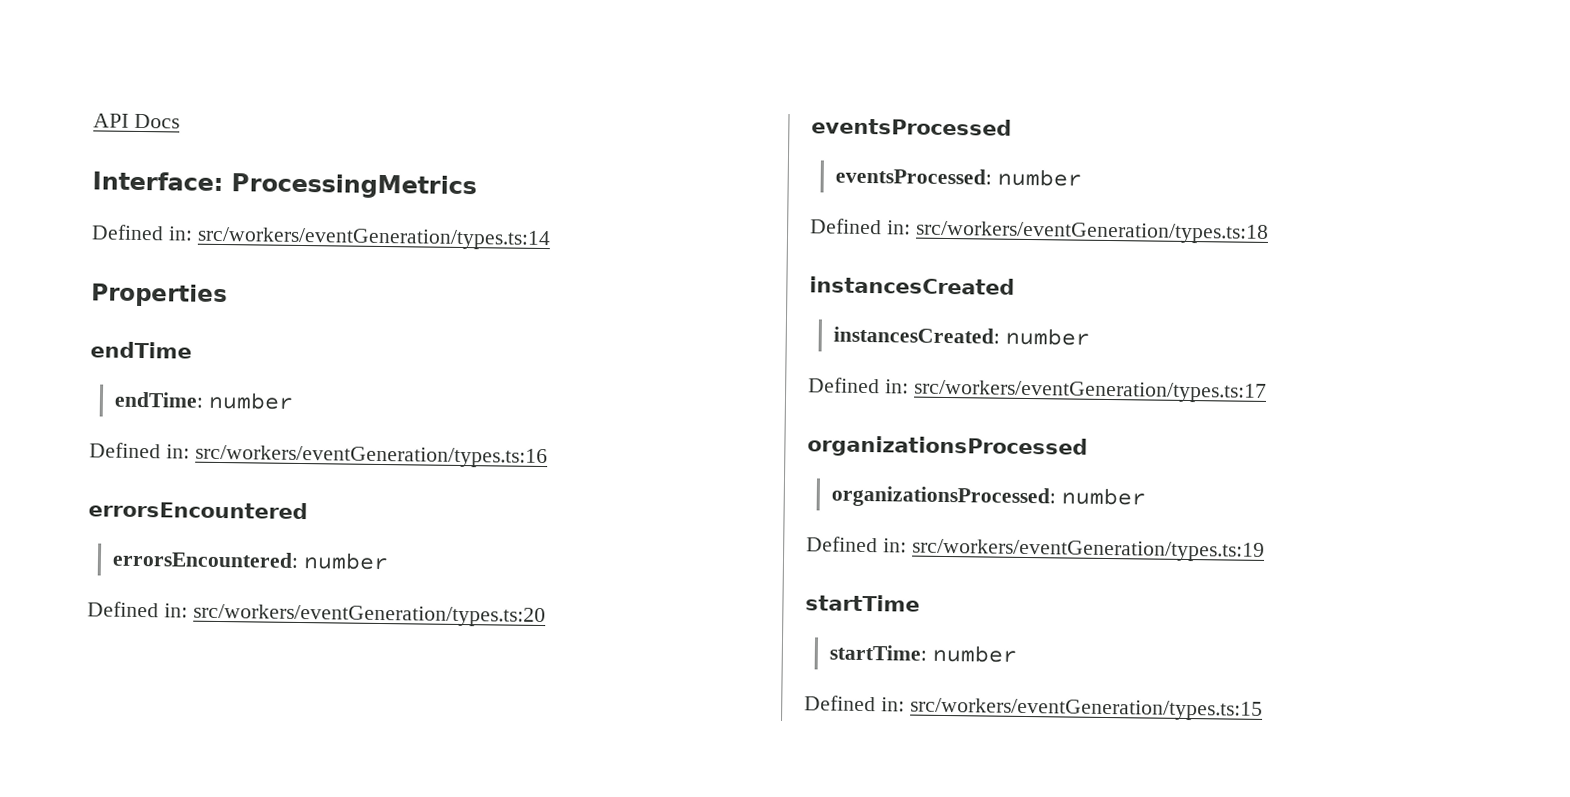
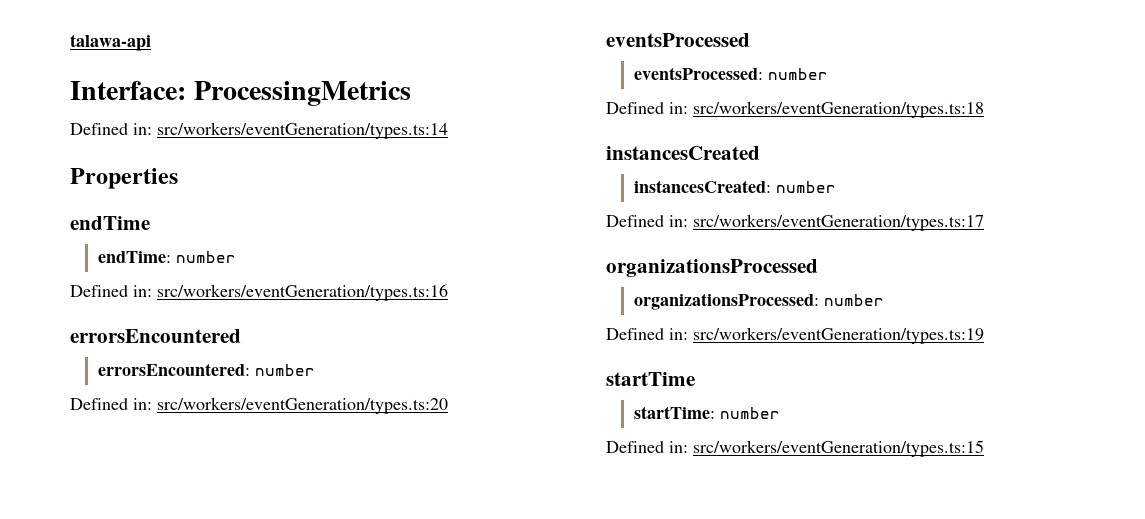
- API Docs
+ talawa-api

